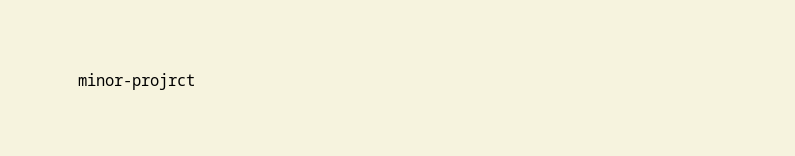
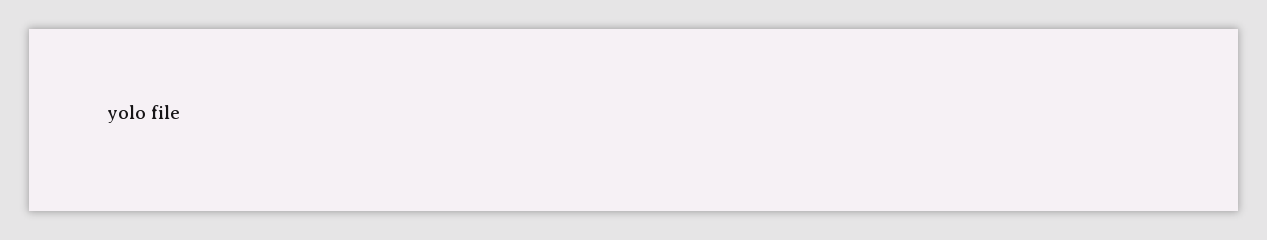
- minor-projrct
+ yolo file

